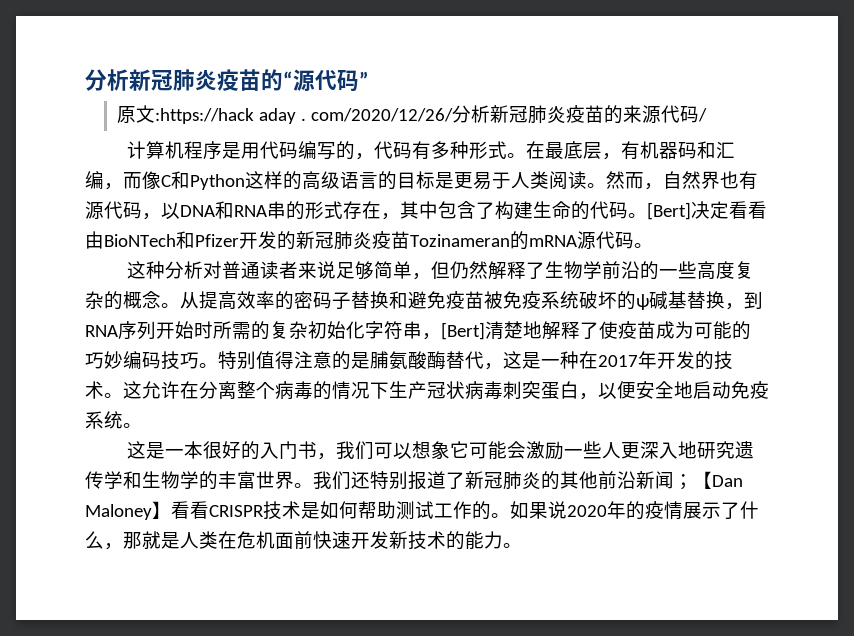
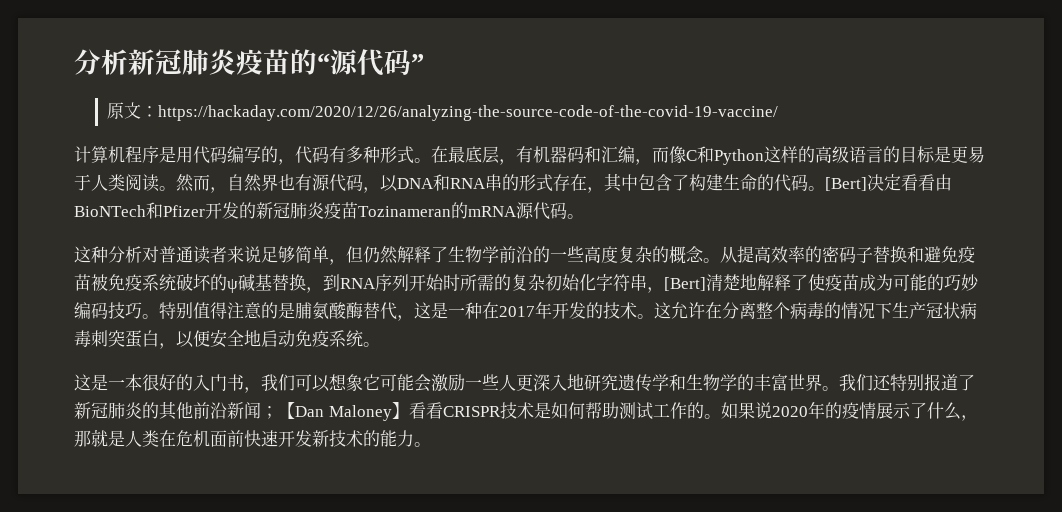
- 原文:https://hack aday . com/2020/12/26/分析新冠肺炎疫苗的来源代码/
+ 原文：https://hackaday.com/2020/12/26/analyzing-the-source-code-of-the-covid-19-vaccine/

